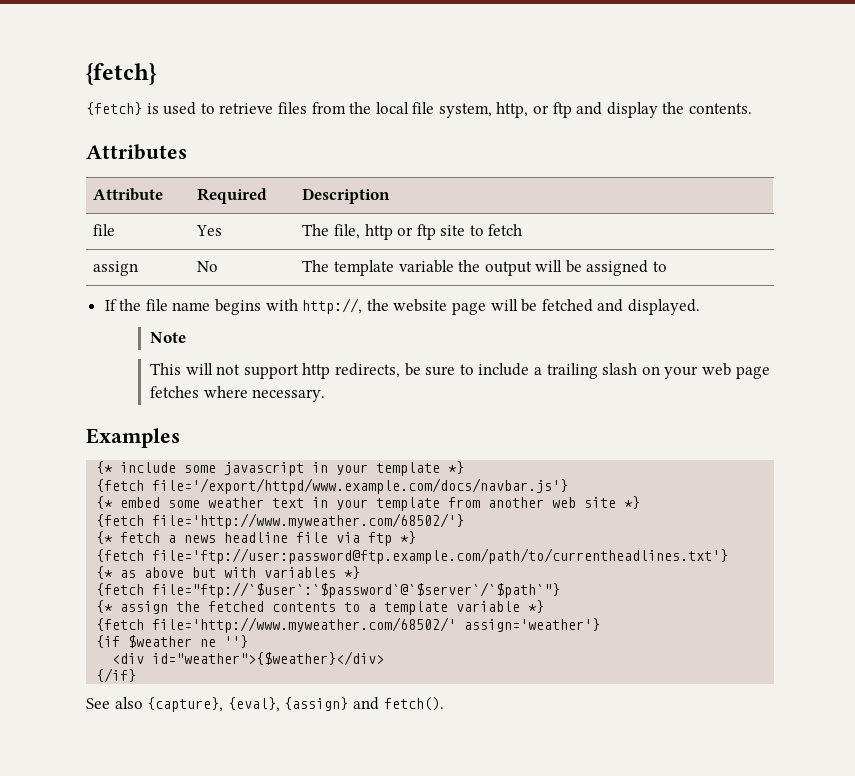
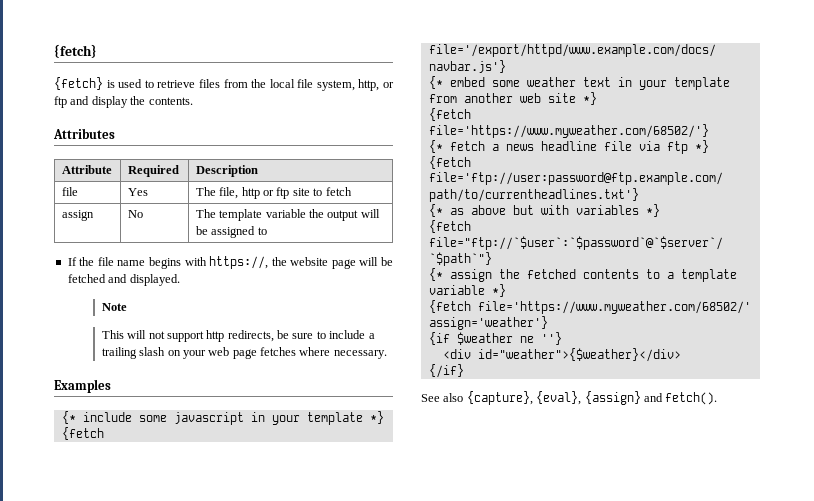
- If the file name begins with http://, the website page will be fetched and displayed.
+ If the file name begins with https://, the website page will be fetched and displayed.
- {fetch file='http://www.myweather.com/68502/'}
+ {fetch file='https://www.myweather.com/68502/'}
- {fetch file='http://www.myweather.com/68502/' assign='weather'}
+ {fetch file='https://www.myweather.com/68502/' assign='weather'}

